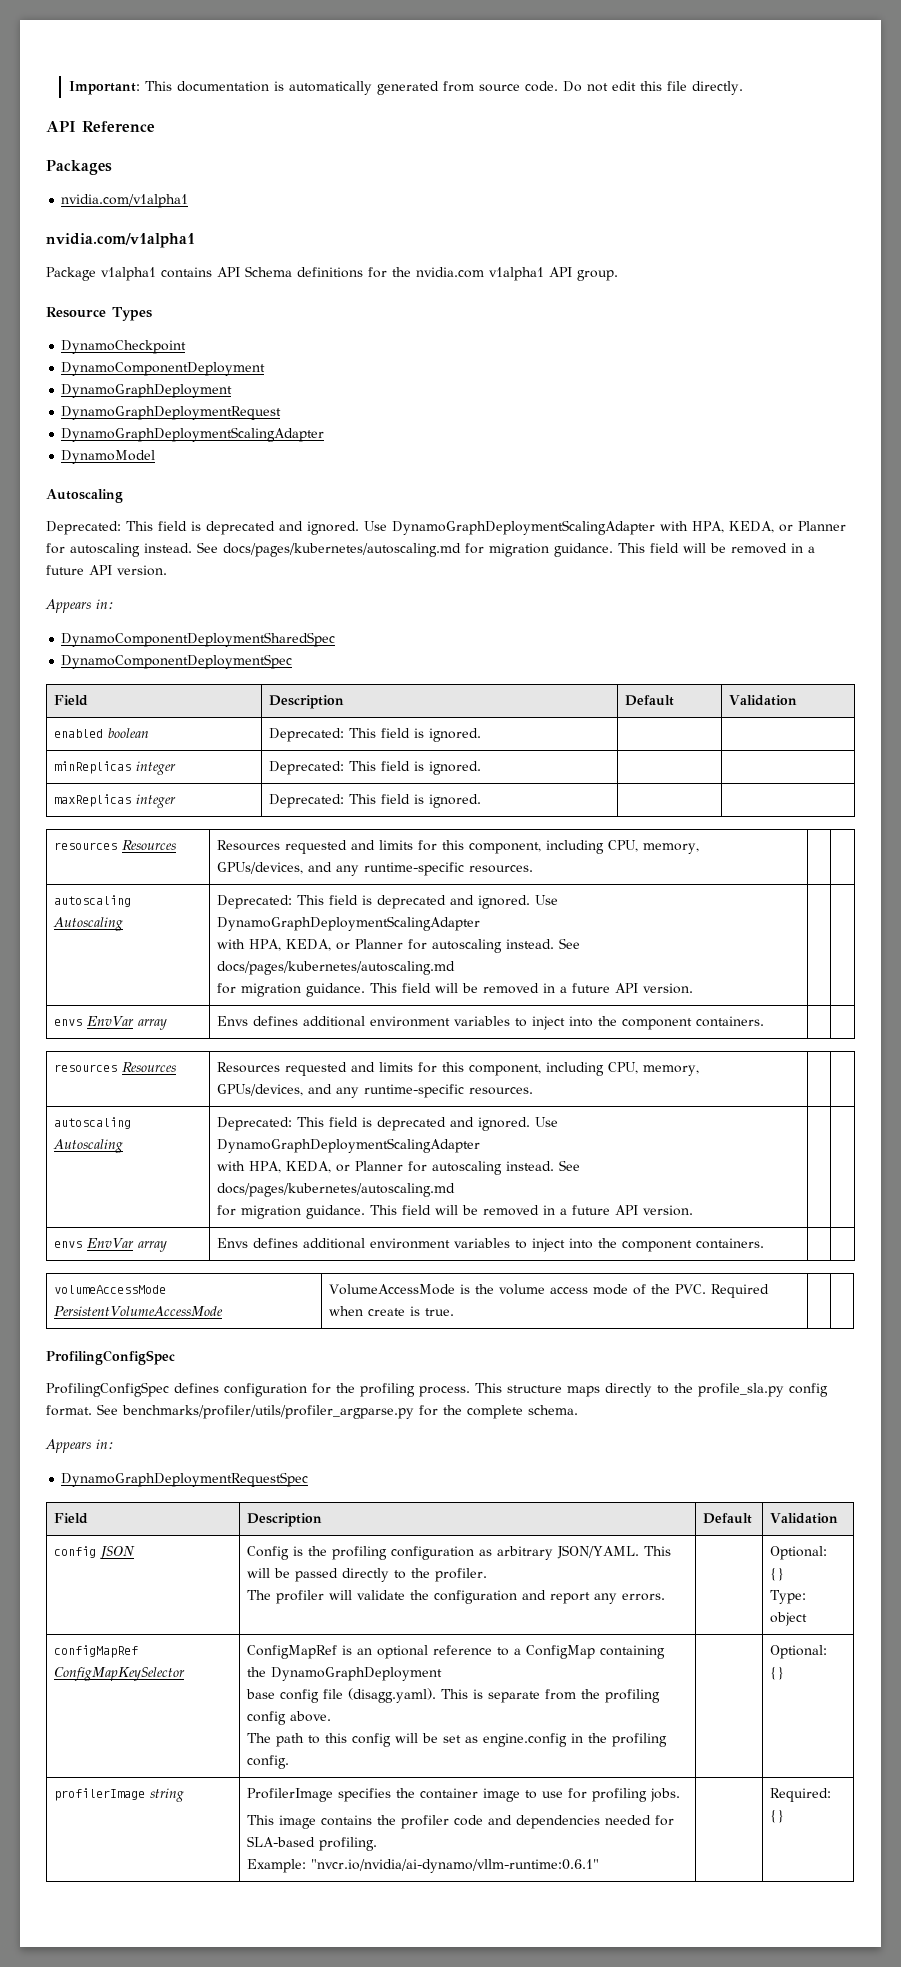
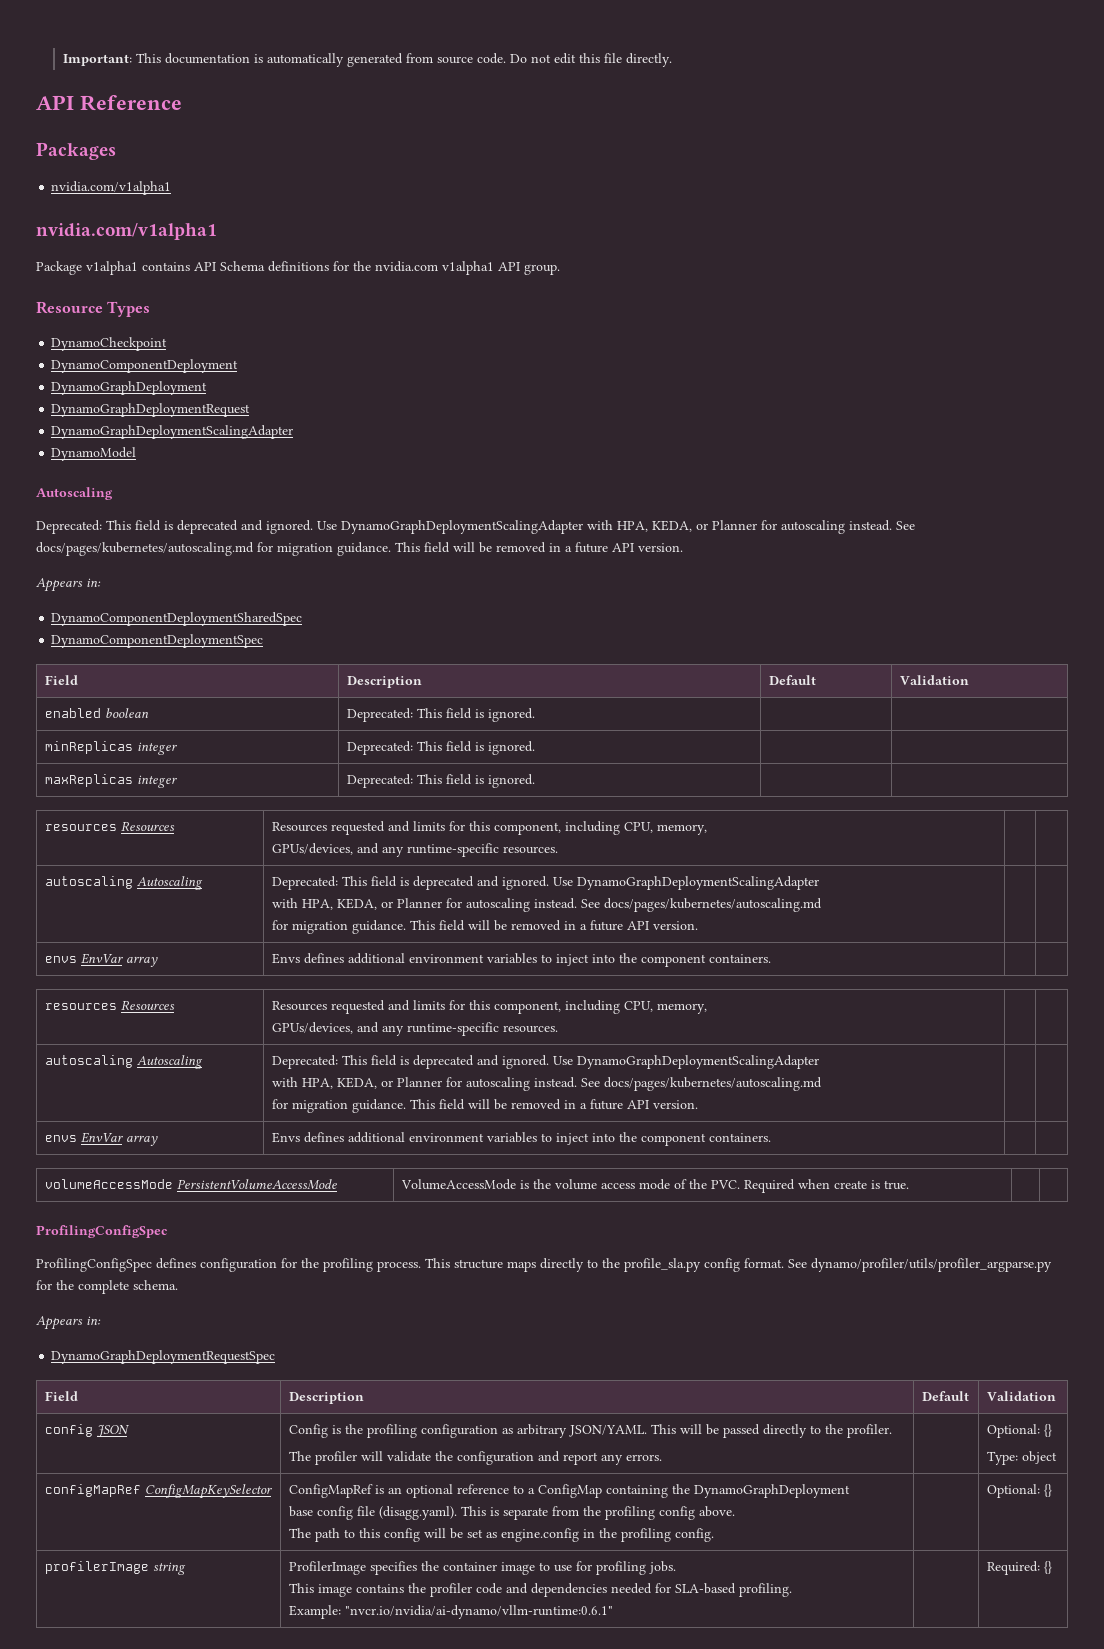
- See benchmarks/profiler/utils/profiler_argparse.py for the complete schema.
+ See dynamo/profiler/utils/profiler_argparse.py for the complete schema.

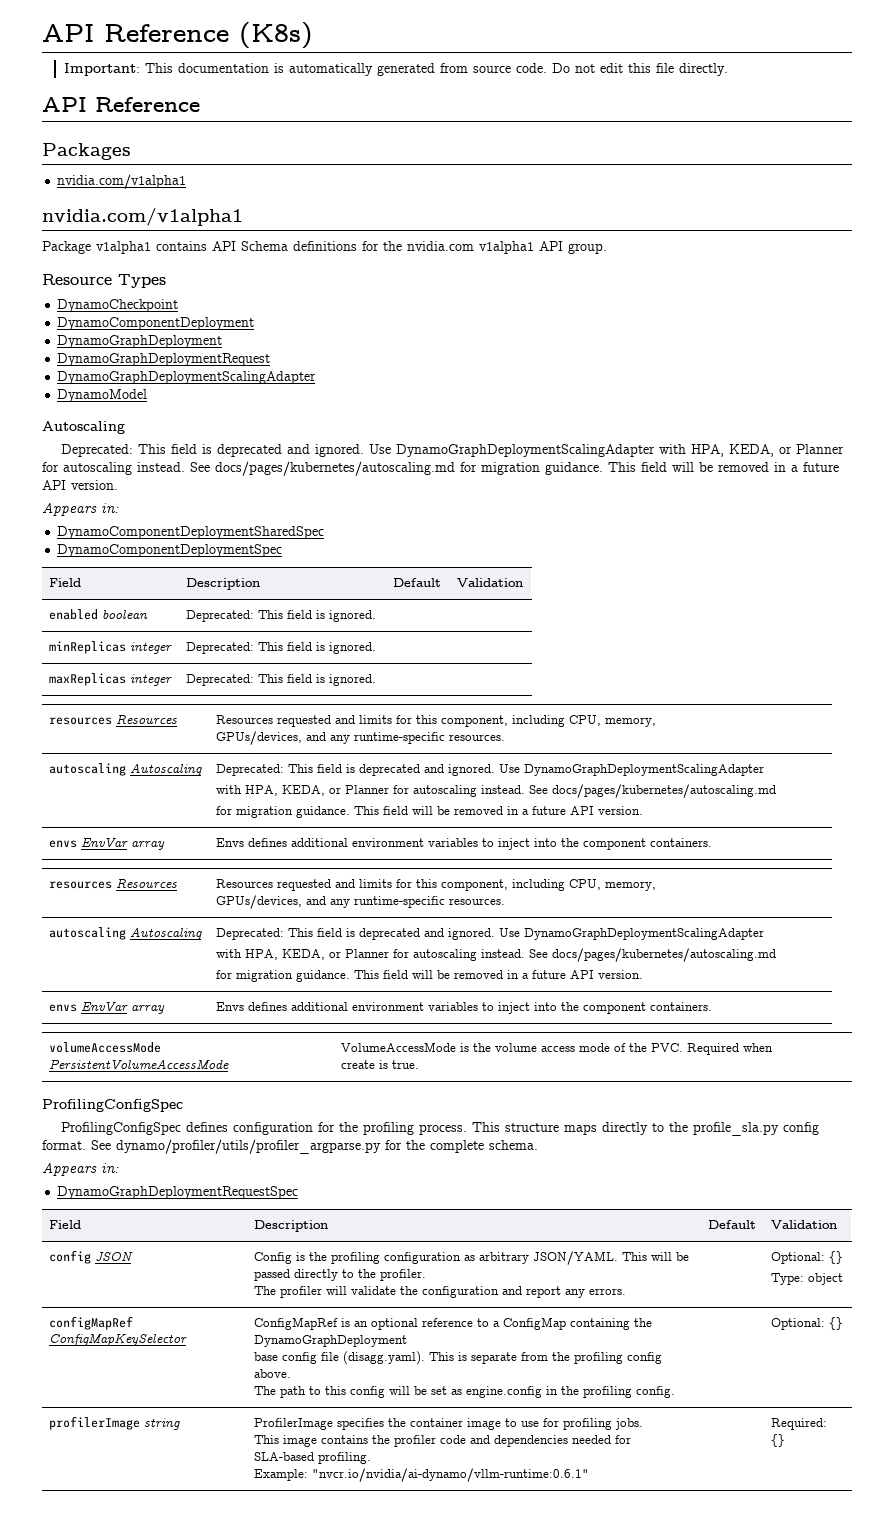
+ API Reference (K8s)

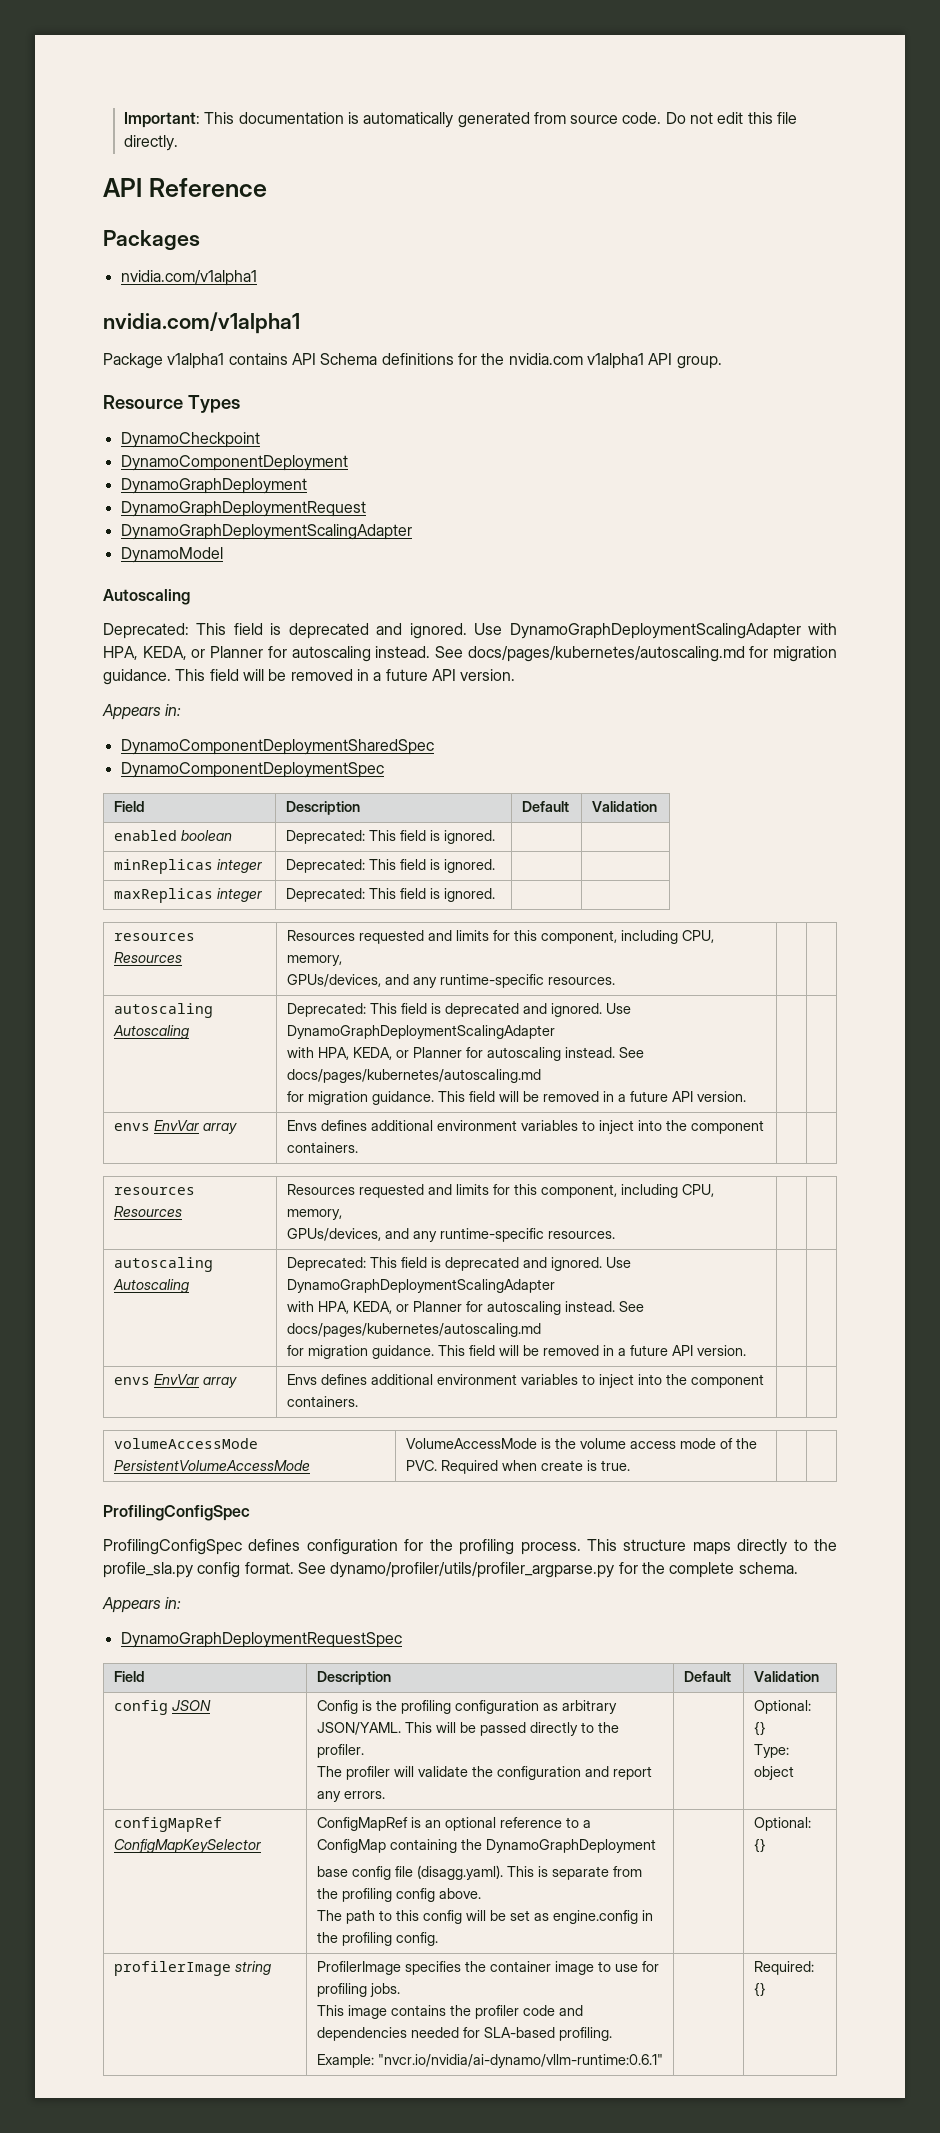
- API Reference (K8s)

